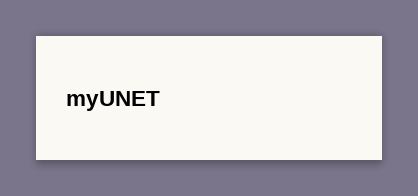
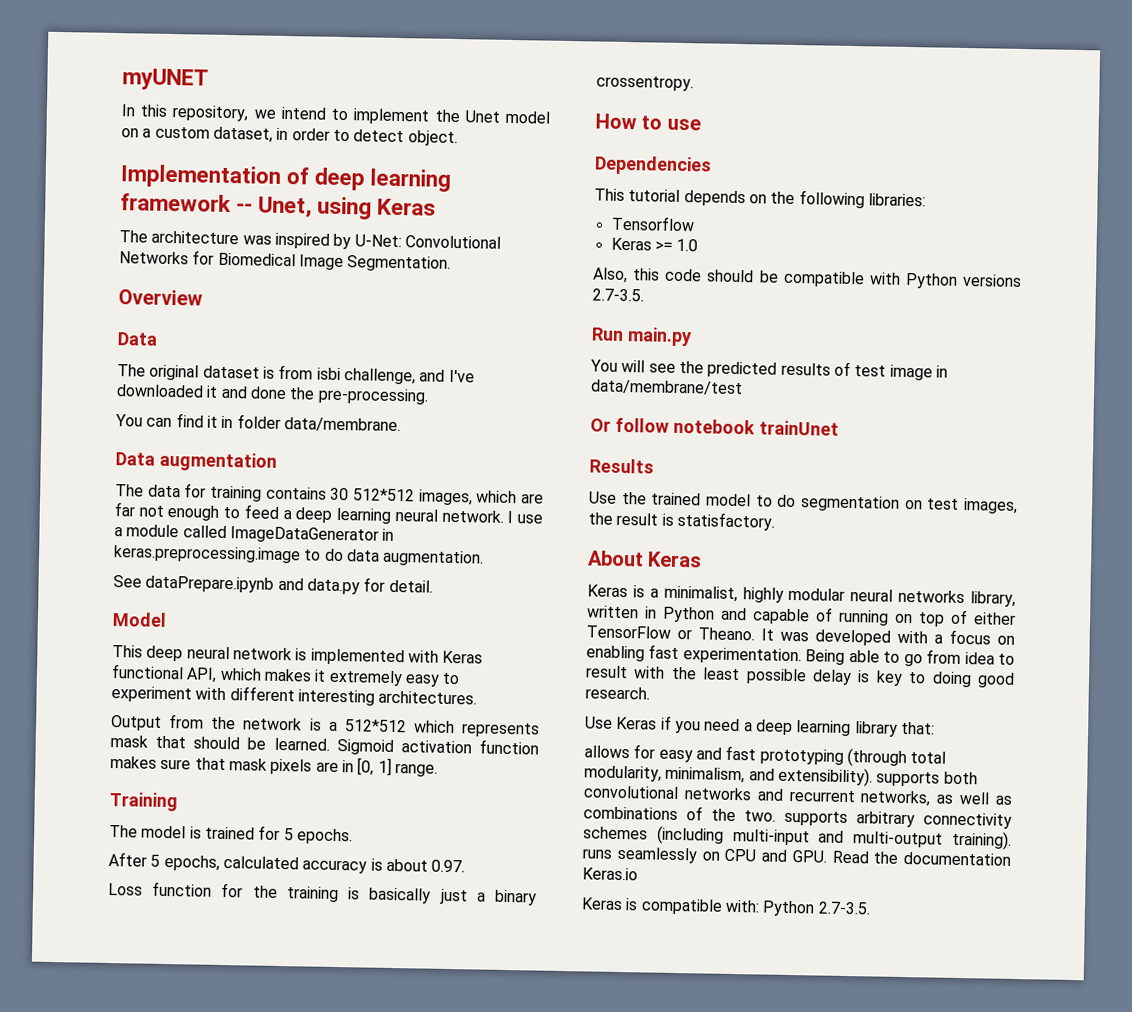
+ In this repository, we intend to implement the Unet model on a custom dataset, in order to detect object.
+ Implementation of deep learning framework -- Unet, using Keras
+ The architecture was inspired by U-Net: Convolutional Networks for Biomedical Image Segmentation.
+ Overview
+ Data
+ The original dataset is from isbi challenge, and I've downloaded it and done the pre-processing.
+ You can find it in folder data/membrane.
+ Data augmentation
+ The data for training contains 30 512*512 images, which are far not enough to feed a deep learning neural network. I use a module called ImageDataGenerator in keras.preprocessing.image to do data augmentation.
+ See dataPrepare.ipynb and data.py for detail.
+ Model
+ This deep neural network is implemented with Keras functional API, which makes it extremely easy to experiment with different interesting architectures.
+ Output from the network is a 512*512 which represents mask that should be learned. Sigmoid activation function makes sure that mask pixels are in [0, 1] range.
+ Training
+ The model is trained for 5 epochs.
+ After 5 epochs, calculated accuracy is about 0.97.
+ Loss function for the training is basically just a binary crossentropy.
+ How to use
+ Dependencies
+ This tutorial depends on the following libraries:
+ Tensorflow
+ Keras >= 1.0
+ Also, this code should be compatible with Python versions 2.7-3.5.
+ Run main.py
+ You will see the predicted results of test image in data/membrane/test
+ Or follow notebook trainUnet
+ Results
+ Use the trained model to do segmentation on test images, the result is statisfactory.
+ About Keras
+ Keras is a minimalist, highly modular neural networks library, written in Python and capable of running on top of either TensorFlow or Theano. It was developed with a focus on enabling fast experimentation. Being able to go from idea to result with the least possible delay is key to doing good research.
+ Use Keras if you need a deep learning library that:
+ allows for easy and fast prototyping (through total modularity, minimalism, and extensibility). supports both convolutional networks and recurrent networks, as well as combinations of the two. supports arbitrary connectivity schemes (including multi-input and multi-output training). runs seamlessly on CPU and GPU. Read the documentation Keras.io
+ Keras is compatible with: Python 2.7-3.5.

